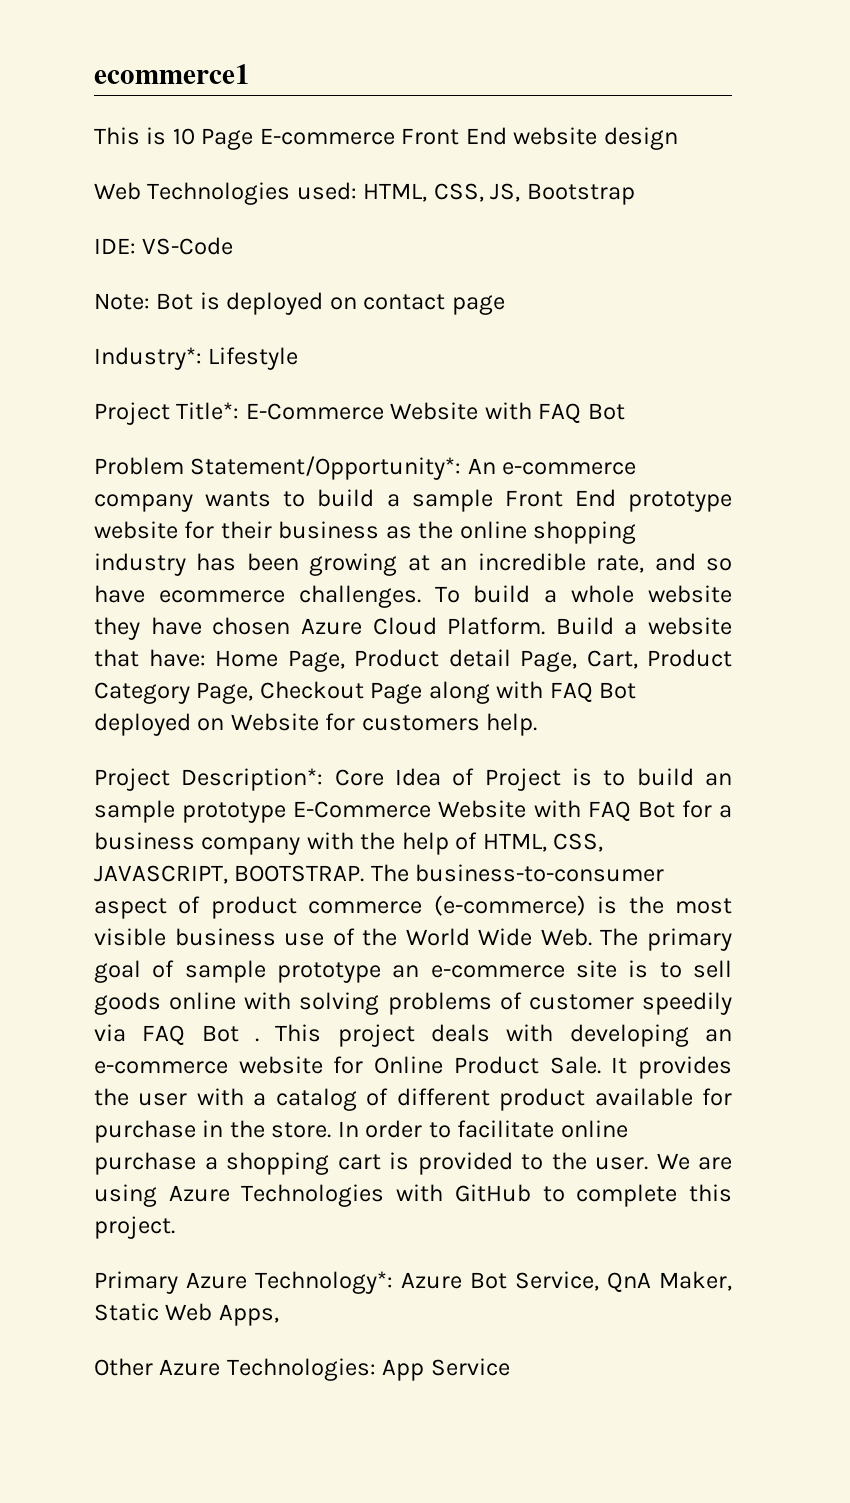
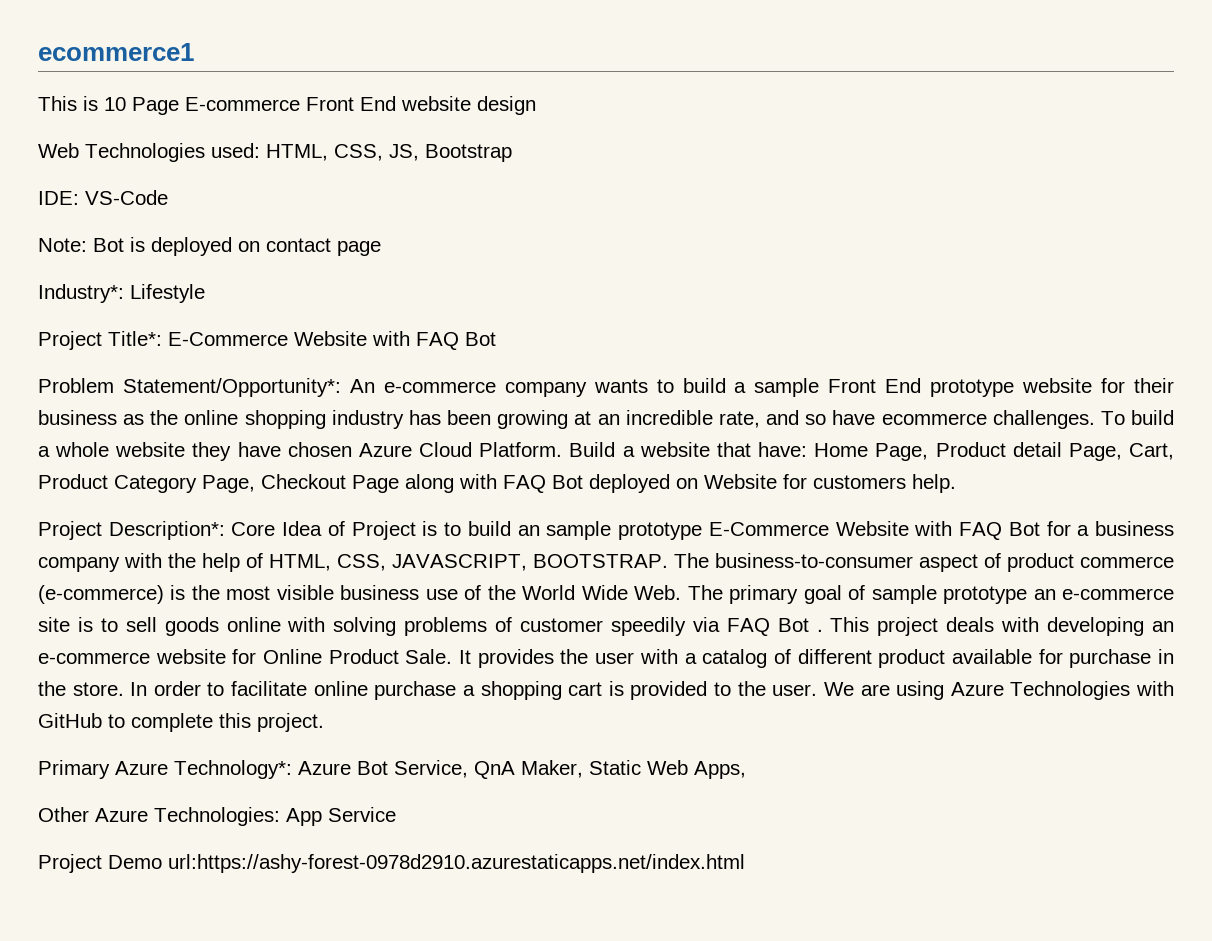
+ Project Demo url:https://ashy-forest-0978d2910.azurestaticapps.net/index.html

